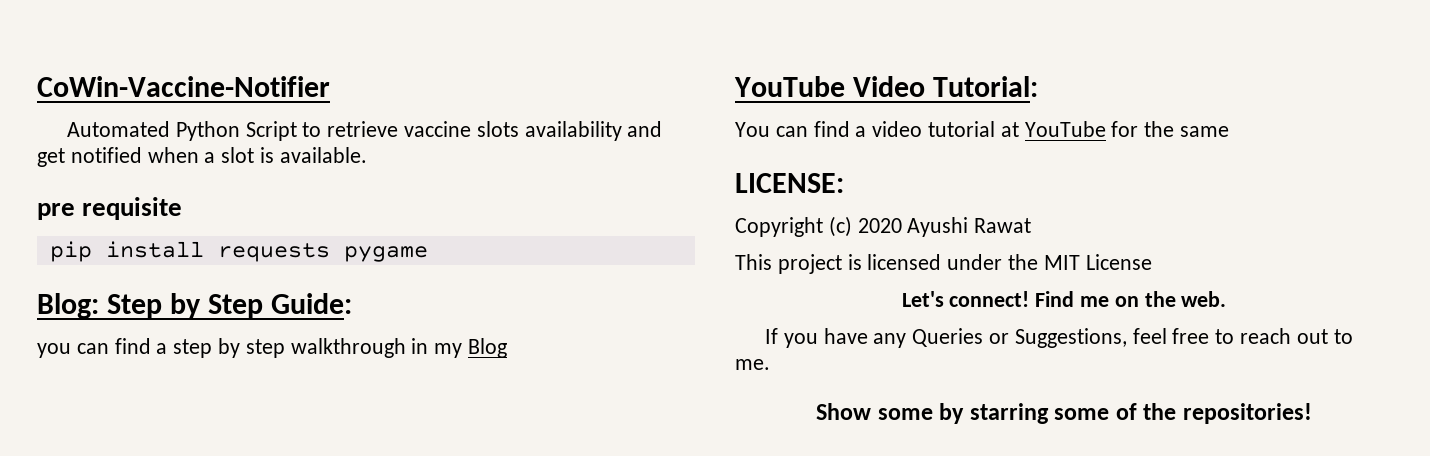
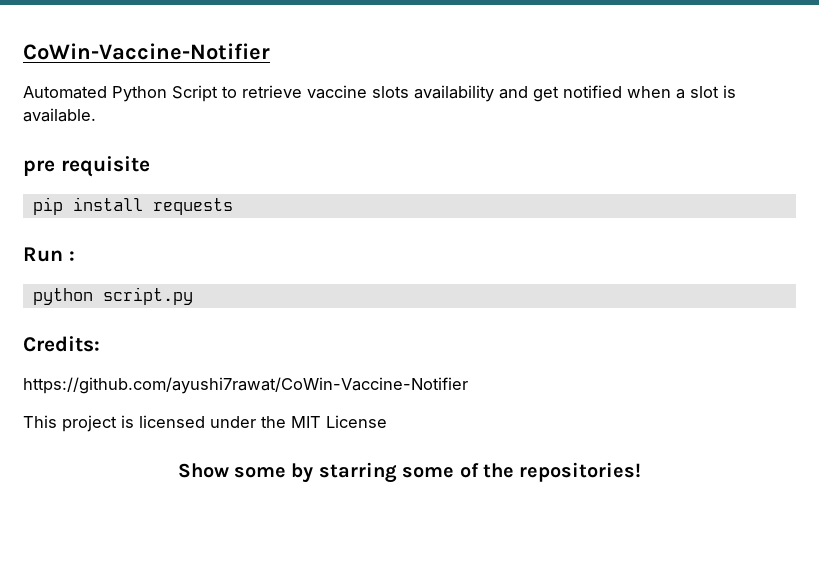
- pip install requests pygame
- Blog: Step by Step Guide:
- you can find a step by step walkthrough in my Blog
- YouTube Video Tutorial:
- You can find a video tutorial at YouTube for the same
- LICENSE:
- Copyright (c) 2020 Ayushi Rawat
+ pip install requests
+ Run :
+ python script.py
+ Credits:
+ https://github.com/ayushi7rawat/CoWin-Vaccine-Notifier
- Let's connect! Find me on the web.
- If you have any Queries or Suggestions, feel free to reach out to me.

